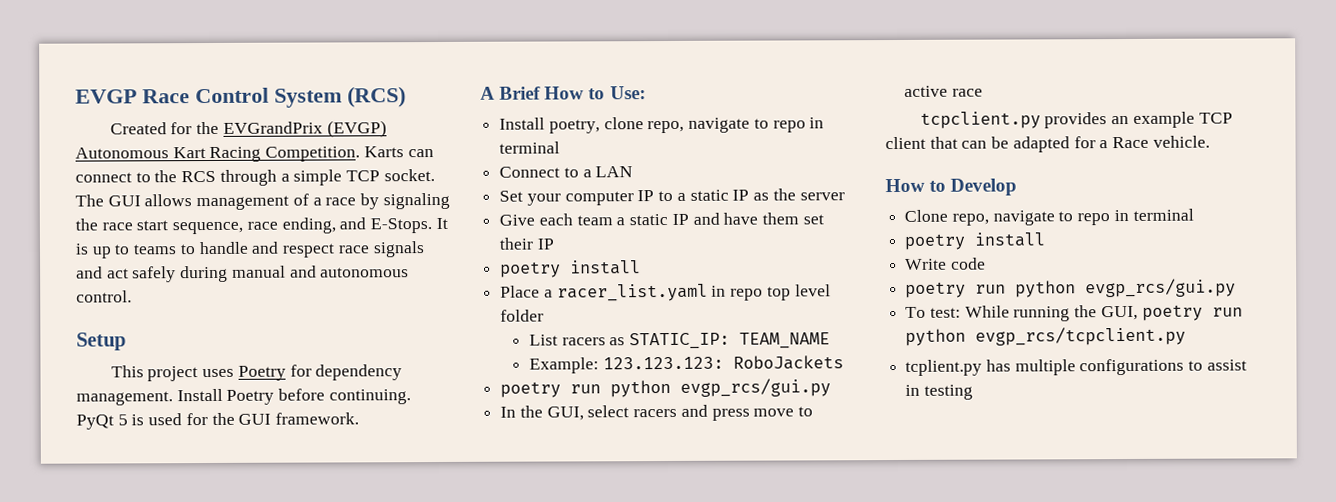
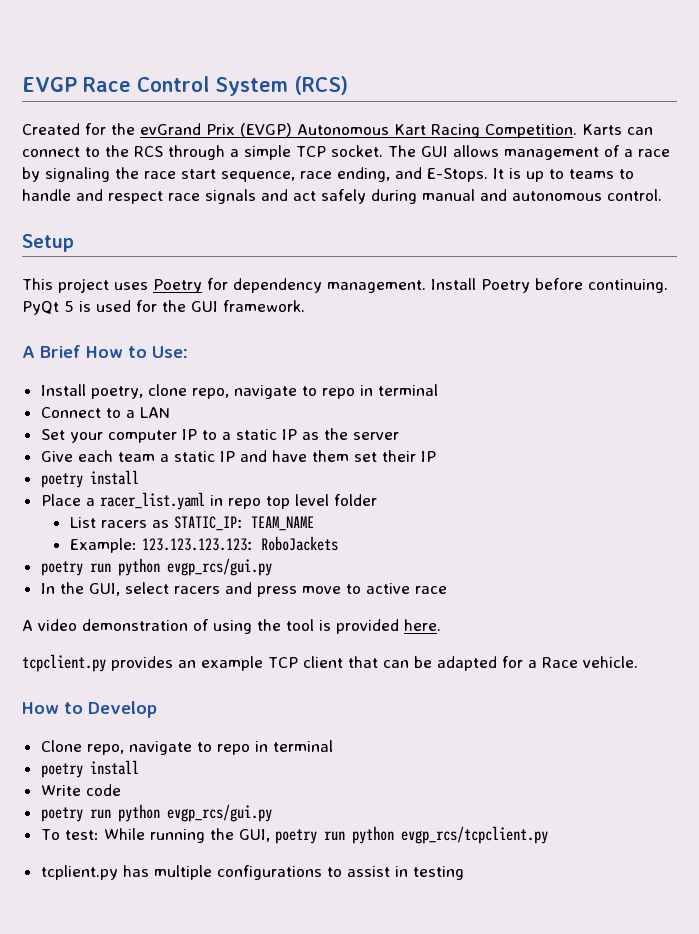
- Created for the EVGrandPrix (EVGP) Autonomous Kart Racing Competition.
+ Created for the evGrand Prix (EVGP) Autonomous Kart Racing Competition.
- Example: 123.123.123: RoboJackets
+ Example: 123.123.123.123: RoboJackets
+ A video demonstration of using the tool is provided here.

